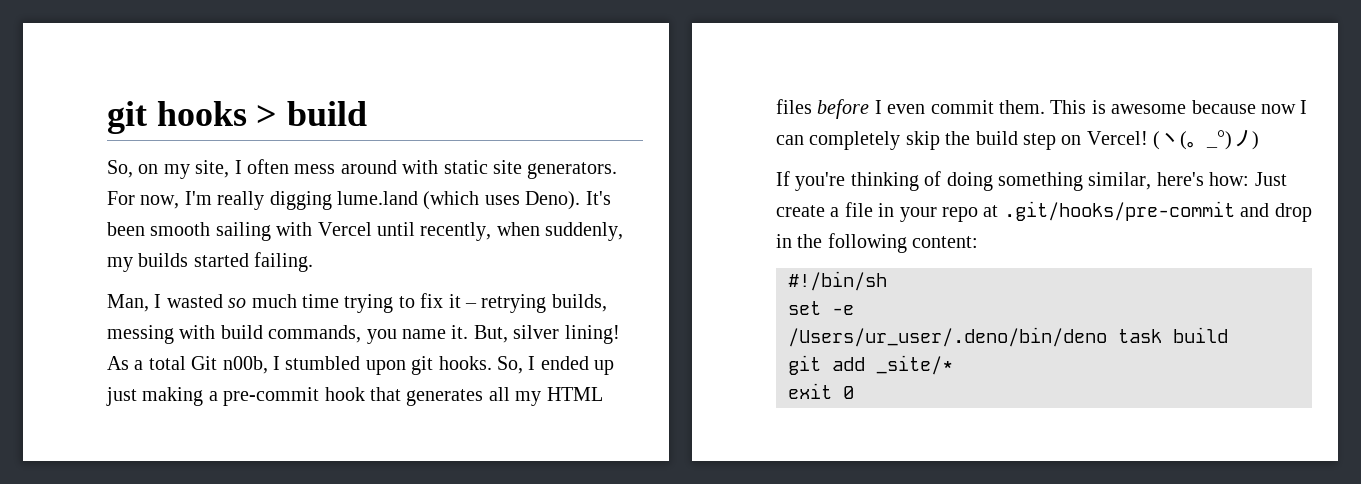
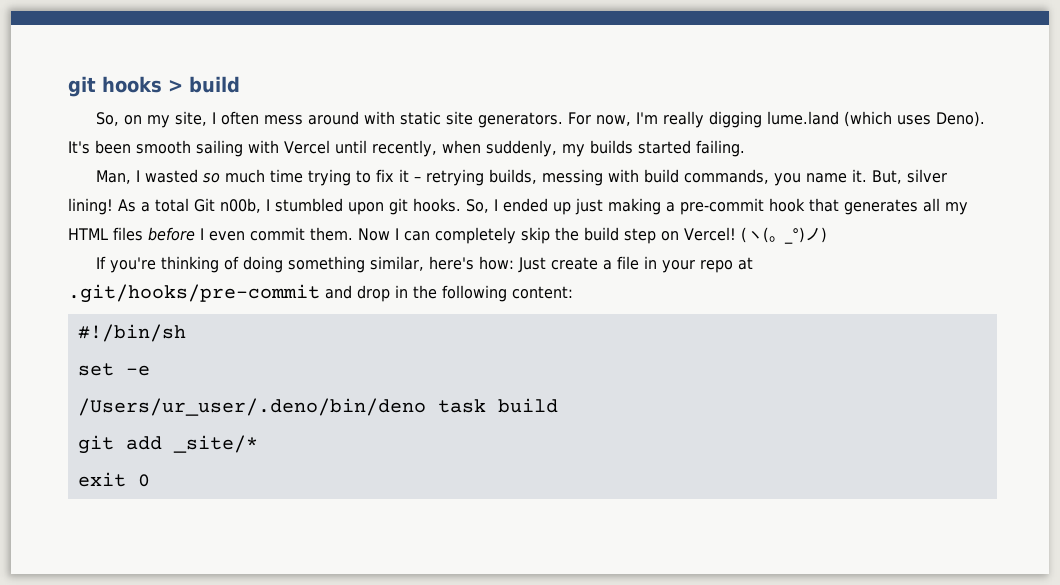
- This is awesome because now I can completely skip the build step on Vercel!
+ Now I can completely skip the build step on Vercel!

